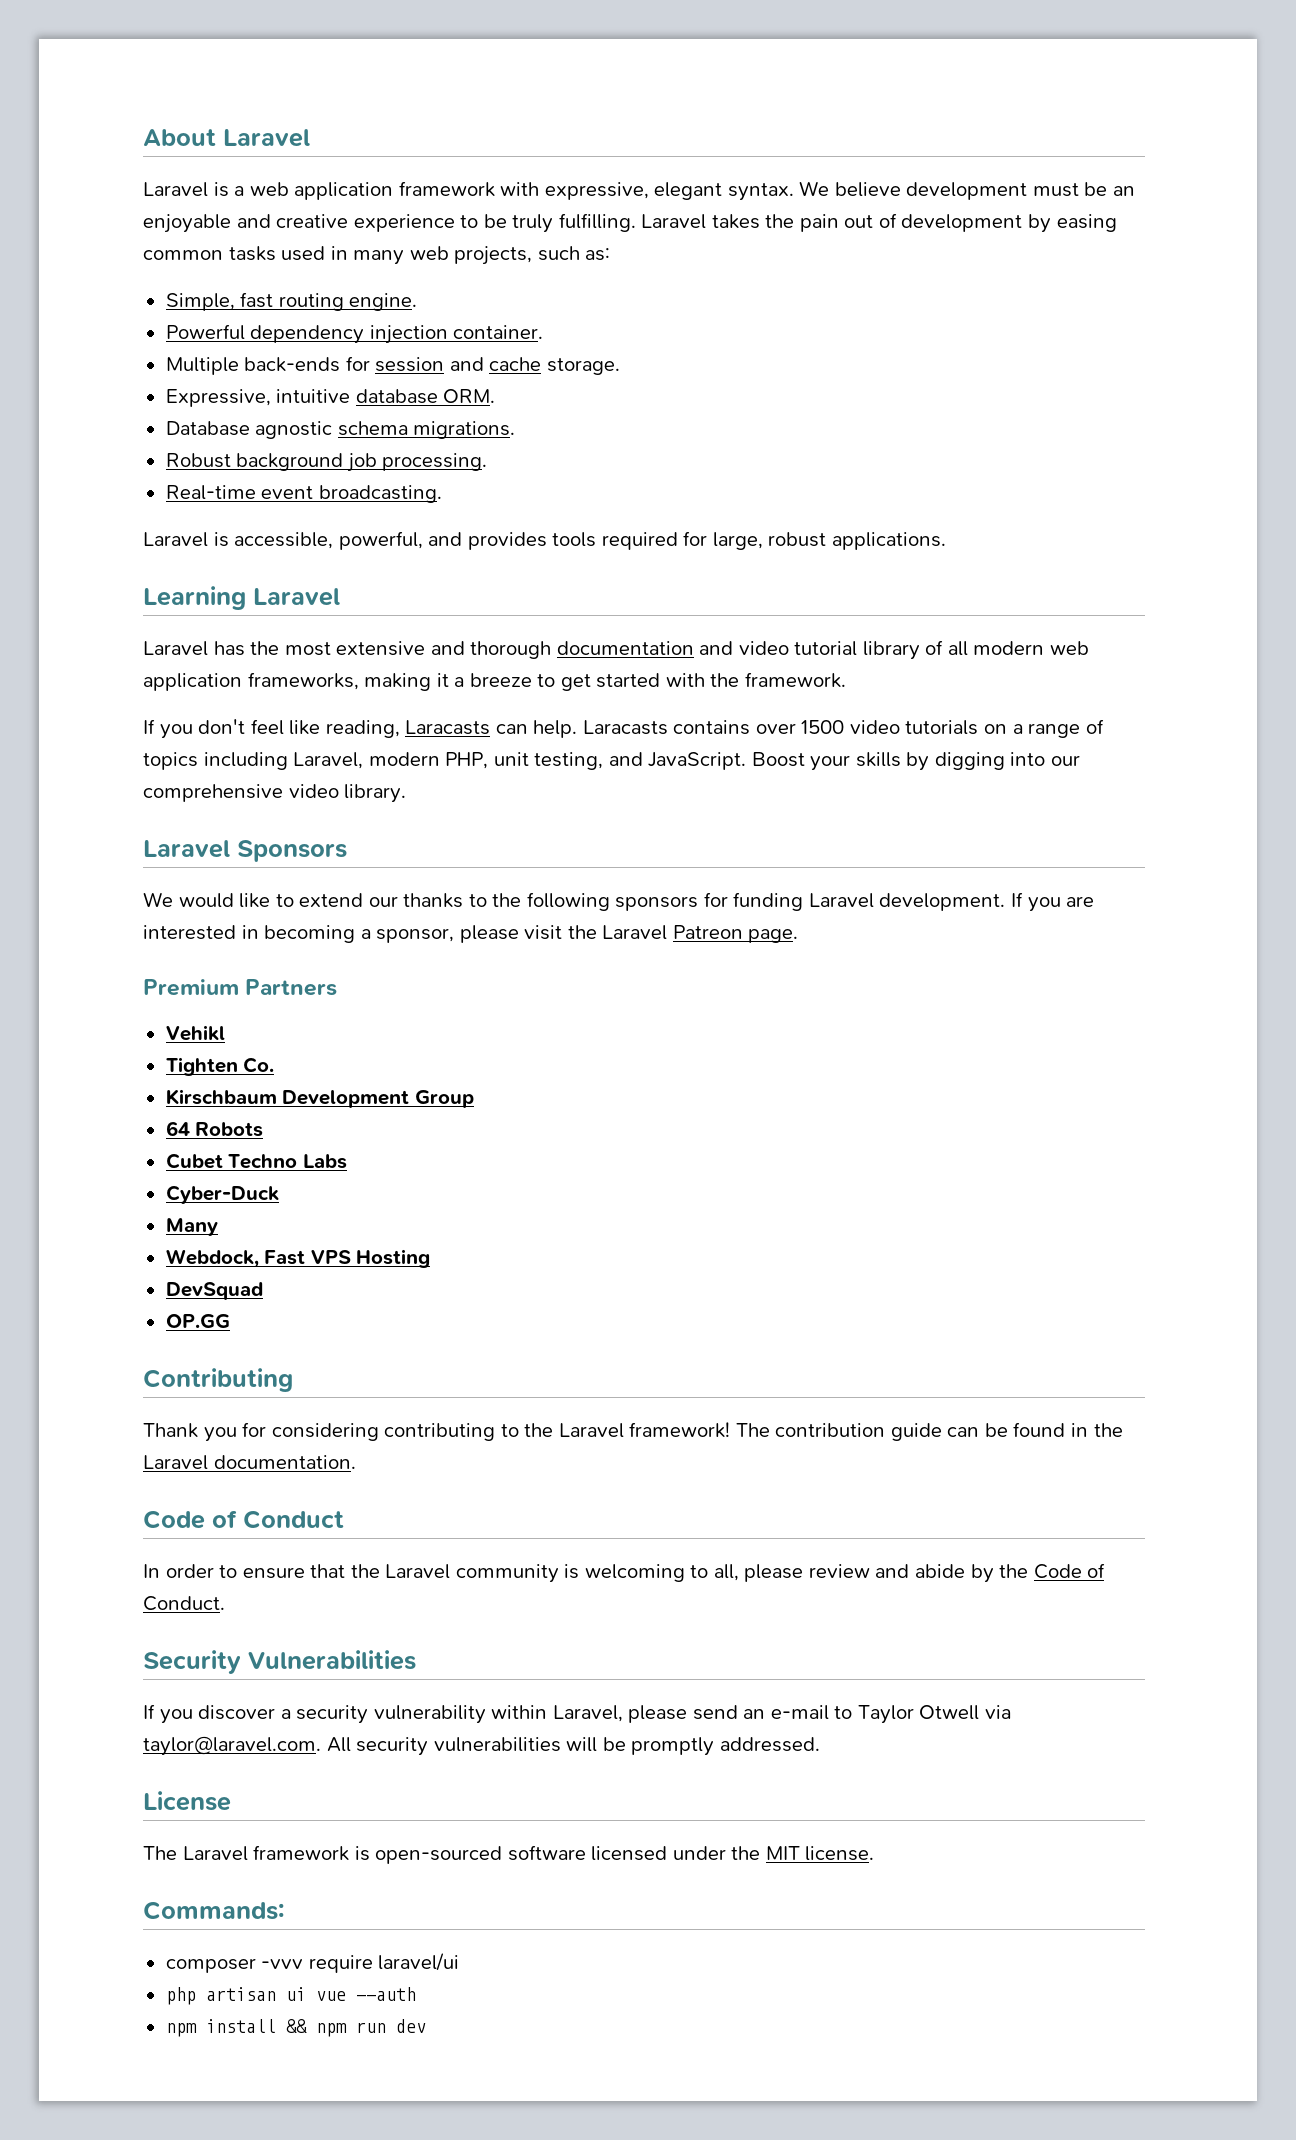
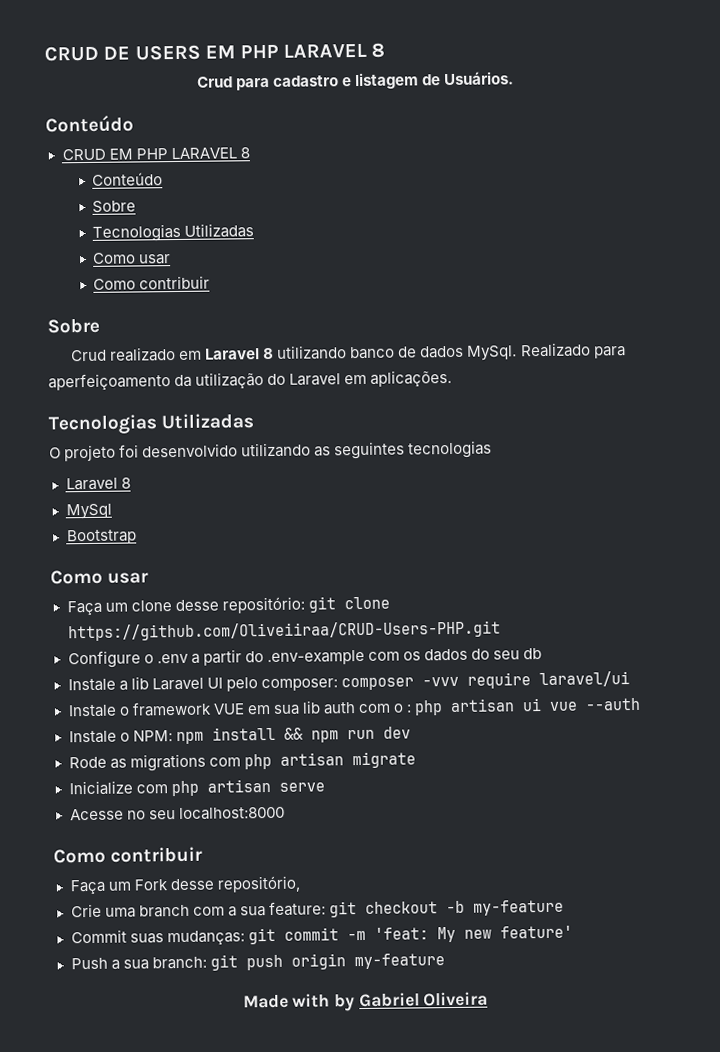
- About Laravel
- Laravel is a web application framework with expressive, elegant syntax. We believe development must be an enjoyable and creative experience to be truly fulfilling. Laravel takes the pain out of development by easing common tasks used in many web projects, such as:
- Simple, fast routing engine.
- Powerful dependency injection container.
- Multiple back-ends for session and cache storage.
- Expressive, intuitive database ORM.
- Database agnostic schema migrations.
- Robust background job processing.
- Real-time event broadcasting.
- Laravel is accessible, powerful, and provides tools required for large, robust applications.
- Learning Laravel
- Laravel has the most extensive and thorough documentation and video tutorial library of all modern web application frameworks, making it a breeze to get started with the framework.
- If you don't feel like reading, Laracasts can help. Laracasts contains over 1500 video tutorials on a range of topics including Laravel, modern PHP, unit testing, and JavaScript. Boost your skills by digging into our comprehensive video library.
- Laravel Sponsors
- We would like to extend our thanks to the following sponsors for funding Laravel development. If you are interested in becoming a sponsor, please visit the Laravel Patreon page.
- Premium Partners
- Vehikl
- Tighten Co.
- Kirschbaum Development Group
- 64 Robots
- Cubet Techno Labs
- Cyber-Duck
- Many
- Webdock, Fast VPS Hosting
- DevSquad
- OP.GG
- Contributing
- Thank you for considering contributing to the Laravel framework! The contribution guide can be found in the Laravel documentation.
- Code of Conduct
- In order to ensure that the Laravel community is welcoming to all, please review and abide by the Code of Conduct.
- Security Vulnerabilities
- If you discover a security vulnerability within Laravel, please send an e-mail to Taylor Otwell via taylor@laravel.com. All security vulnerabilities will be promptly addressed.
- License
- The Laravel framework is open-sourced software licensed under the MIT license.
- Commands:
- composer -vvv require laravel/ui
- php artisan ui vue --auth
+ CRUD DE USERS EM PHP LARAVEL 8
+ Crud para cadastro e listagem de Usuários.
+ Conteúdo
+ CRUD EM PHP LARAVEL 8
+ Conteúdo
+ Sobre
+ Tecnologias Utilizadas
+ Como usar
+ Como contribuir
+ Sobre
+ Crud realizado em Laravel 8 utilizando banco de dados MySql. Realizado para aperfeiçoamento da utilização do Laravel em aplicações.
+ Tecnologias Utilizadas
+ O projeto foi desenvolvido utilizando as seguintes tecnologias
+ Laravel 8
+ MySql
+ Bootstrap
+ Como usar
+ Faça um clone desse repositório: git clone https://github.com/Oliveiiraa/CRUD-Users-PHP.git
+ Configure o .env a partir do .env-example com os dados do seu db
+ Instale a lib Laravel UI pelo composer: composer -vvv require laravel/ui
+ Instale o framework VUE em sua lib auth com o : php artisan ui vue --auth
- npm install && npm run dev
+ Instale o NPM: npm install && npm run dev
+ Rode as migrations com php artisan migrate
+ Inicialize com php artisan serve
+ Acesse no seu localhost:8000
+ Como contribuir
+ Faça um Fork desse repositório,
+ Crie uma branch com a sua feature: git checkout -b my-feature
+ Commit suas mudanças: git commit -m 'feat: My new feature'
+ Push a sua branch: git push origin my-feature
+ Made with by Gabriel Oliveira

